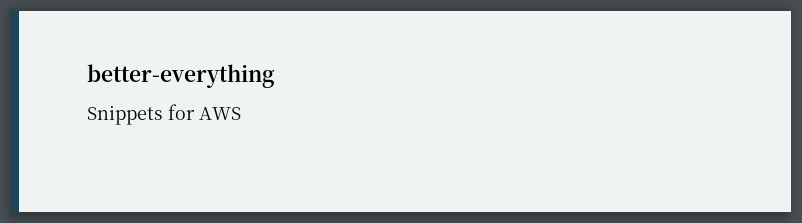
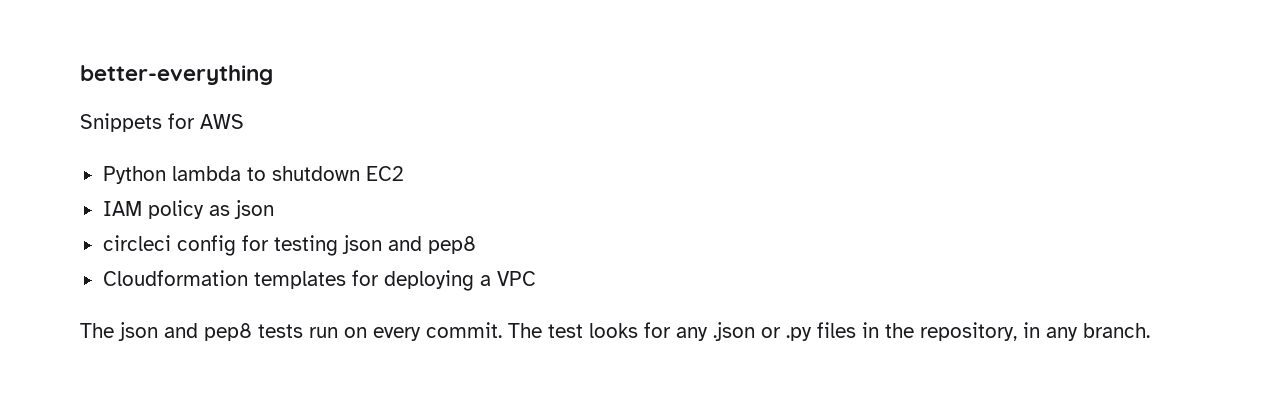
+ Python lambda to shutdown EC2
+ IAM policy as json
+ circleci config for testing json and pep8
+ Cloudformation templates for deploying a VPC
+ The json and pep8 tests run on every commit. The test looks for any .json or .py files in the repository, in any branch.

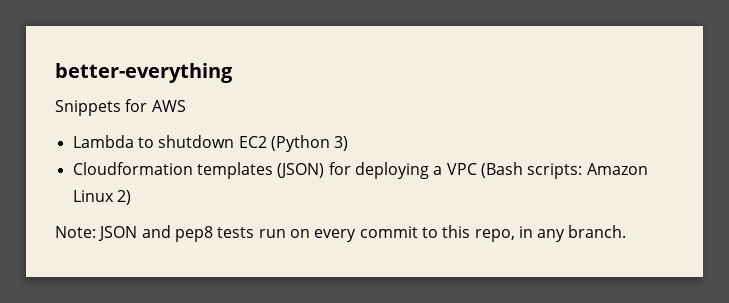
- Python lambda to shutdown EC2
- IAM policy as json
- circleci config for testing json and pep8
+ Lambda to shutdown EC2 (Python 3)
- Cloudformation templates for deploying a VPC
- The json and pep8 tests run on every commit. The test looks for any .json or .py files in the repository, in any branch.
+ Cloudformation templates (JSON) for deploying a VPC (Bash scripts: Amazon Linux 2)
+ Note: JSON and pep8 tests run on every commit to this repo, in any branch.

